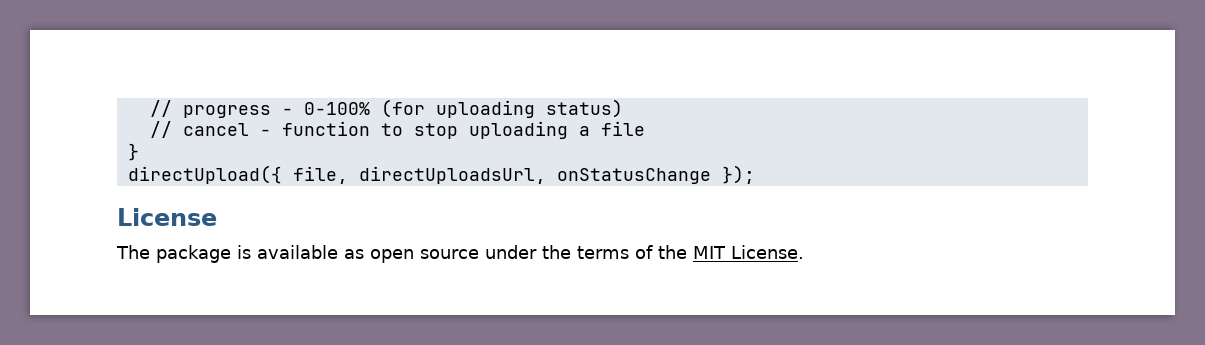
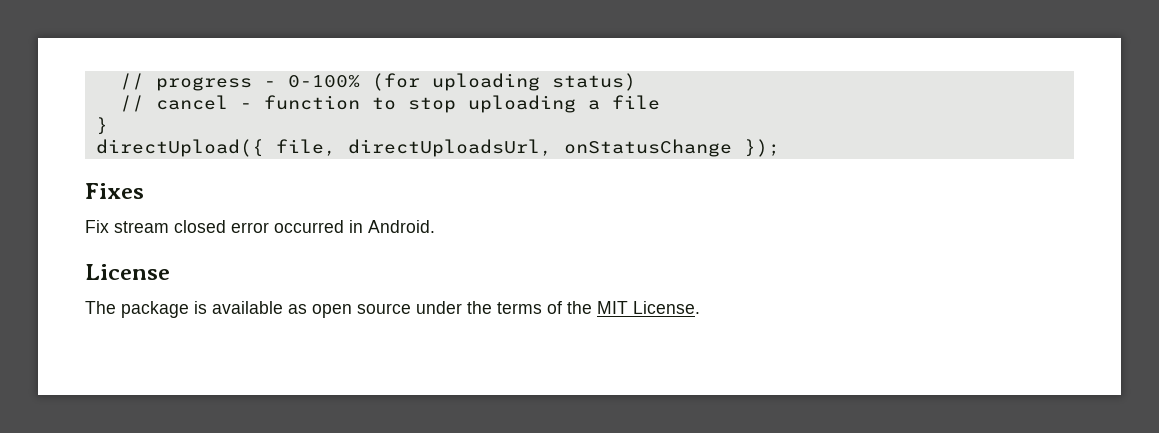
+ Fixes
+ Fix stream closed error occurred in Android.

